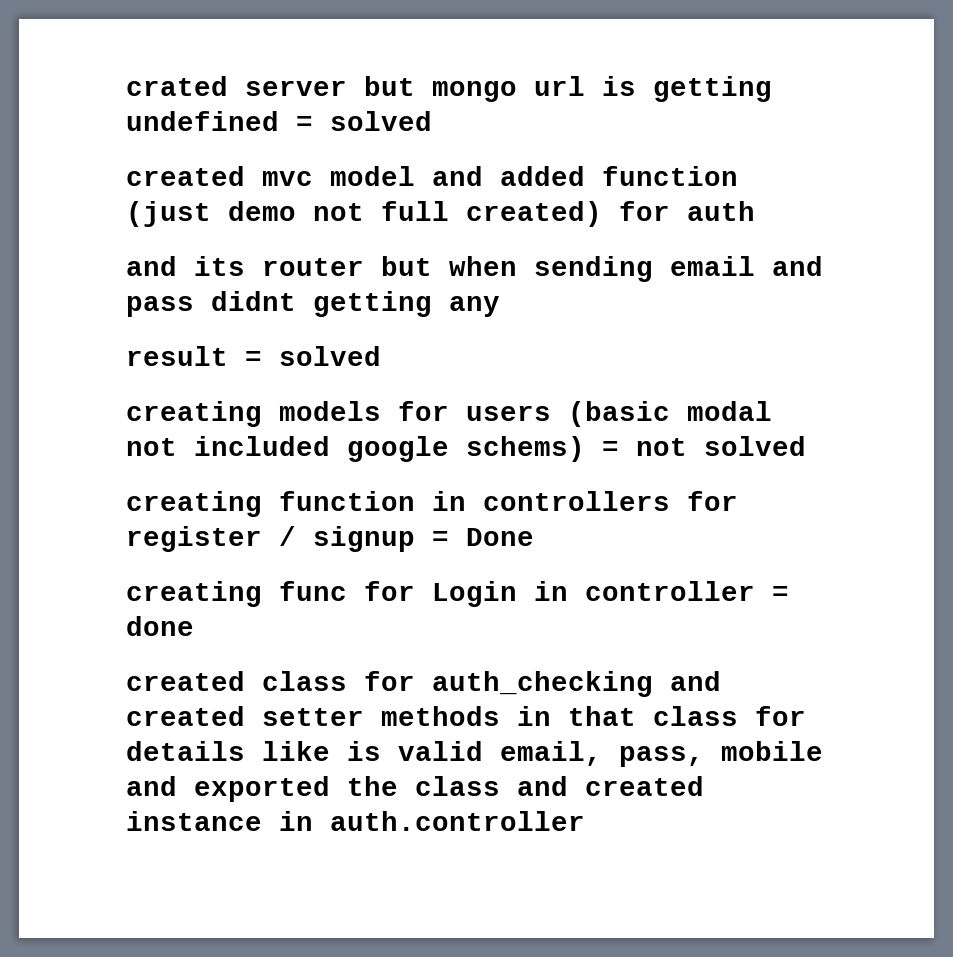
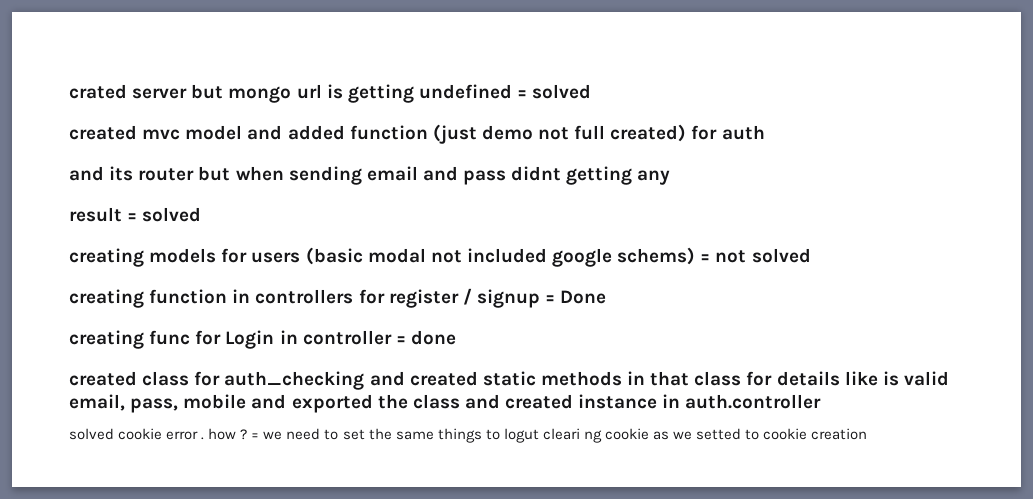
- created class for auth_checking and created setter methods in that class for details like is valid email, pass, mobile and exported the class and created instance in auth.controller
+ created class for auth_checking and created static methods in that class for details like is valid email, pass, mobile and exported the class and created instance in auth.controller
+ solved cookie error . how ? = we need to set the same things to logut cleari ng cookie as we setted to cookie creation

